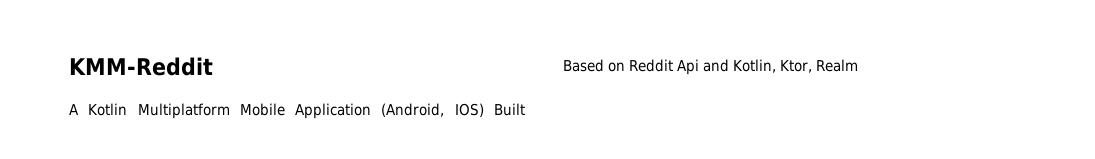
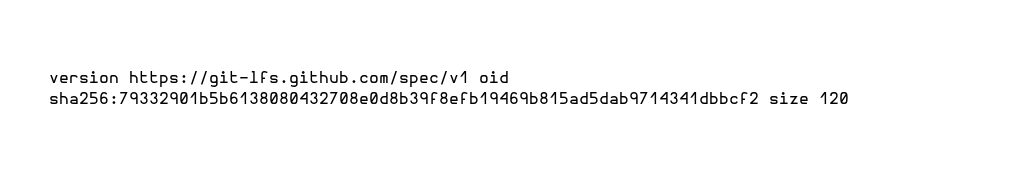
- KMM-Reddit
- A Kotlin Multiplatform Mobile Application (Android, IOS) Built Based on Reddit Api and Kotlin, Ktor, Realm
+ version https://git-lfs.github.com/spec/v1 oid sha256:79332901b5b6138080432708e0d8b39f8efb19469b815ad5dab9714341dbbcf2 size 120

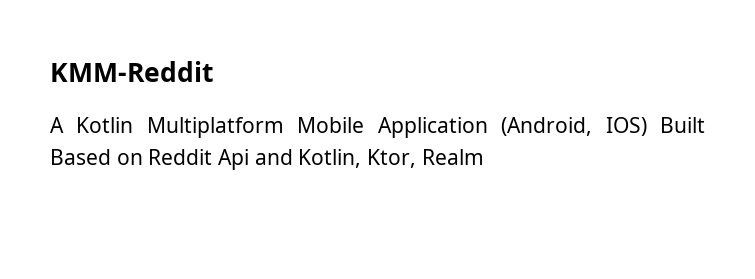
- version https://git-lfs.github.com/spec/v1 oid sha256:79332901b5b6138080432708e0d8b39f8efb19469b815ad5dab9714341dbbcf2 size 120
+ KMM-Reddit
+ A Kotlin Multiplatform Mobile Application (Android, IOS) Built Based on Reddit Api and Kotlin, Ktor, Realm

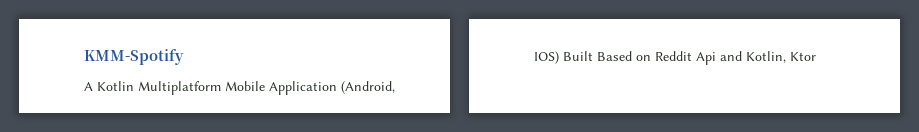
- KMM-Reddit
+ KMM-Spotify
- A Kotlin Multiplatform Mobile Application (Android, IOS) Built Based on Reddit Api and Kotlin, Ktor, Realm
+ A Kotlin Multiplatform Mobile Application (Android, IOS) Built Based on Reddit Api and Kotlin, Ktor

